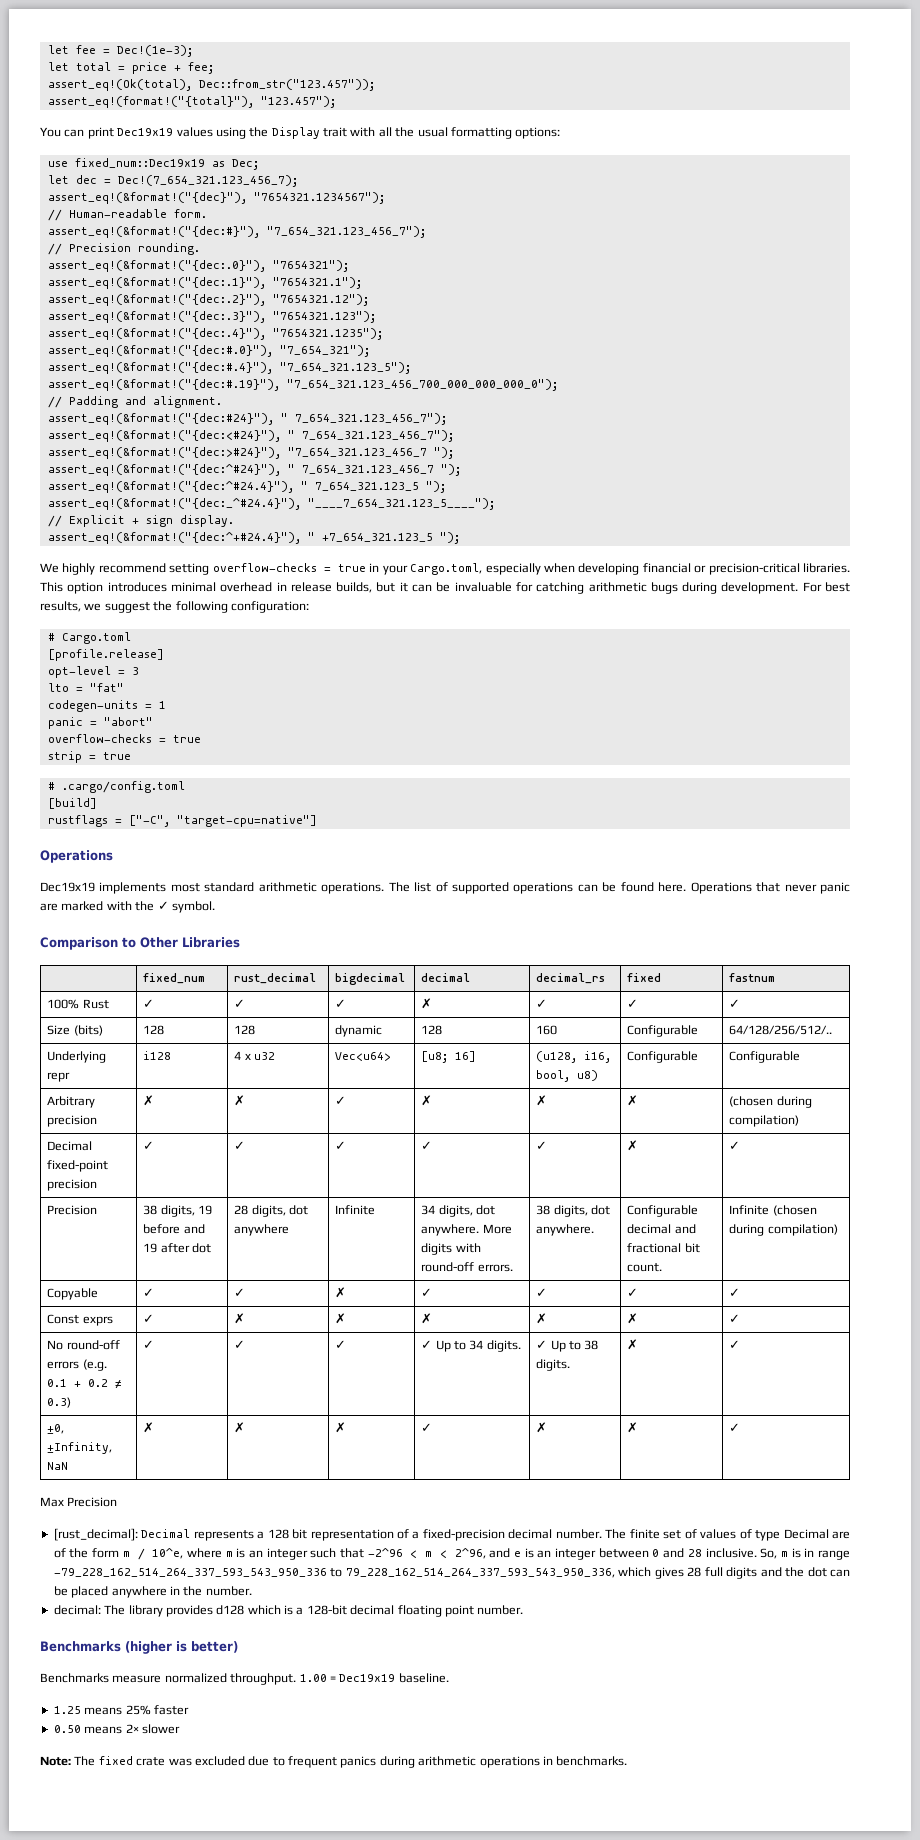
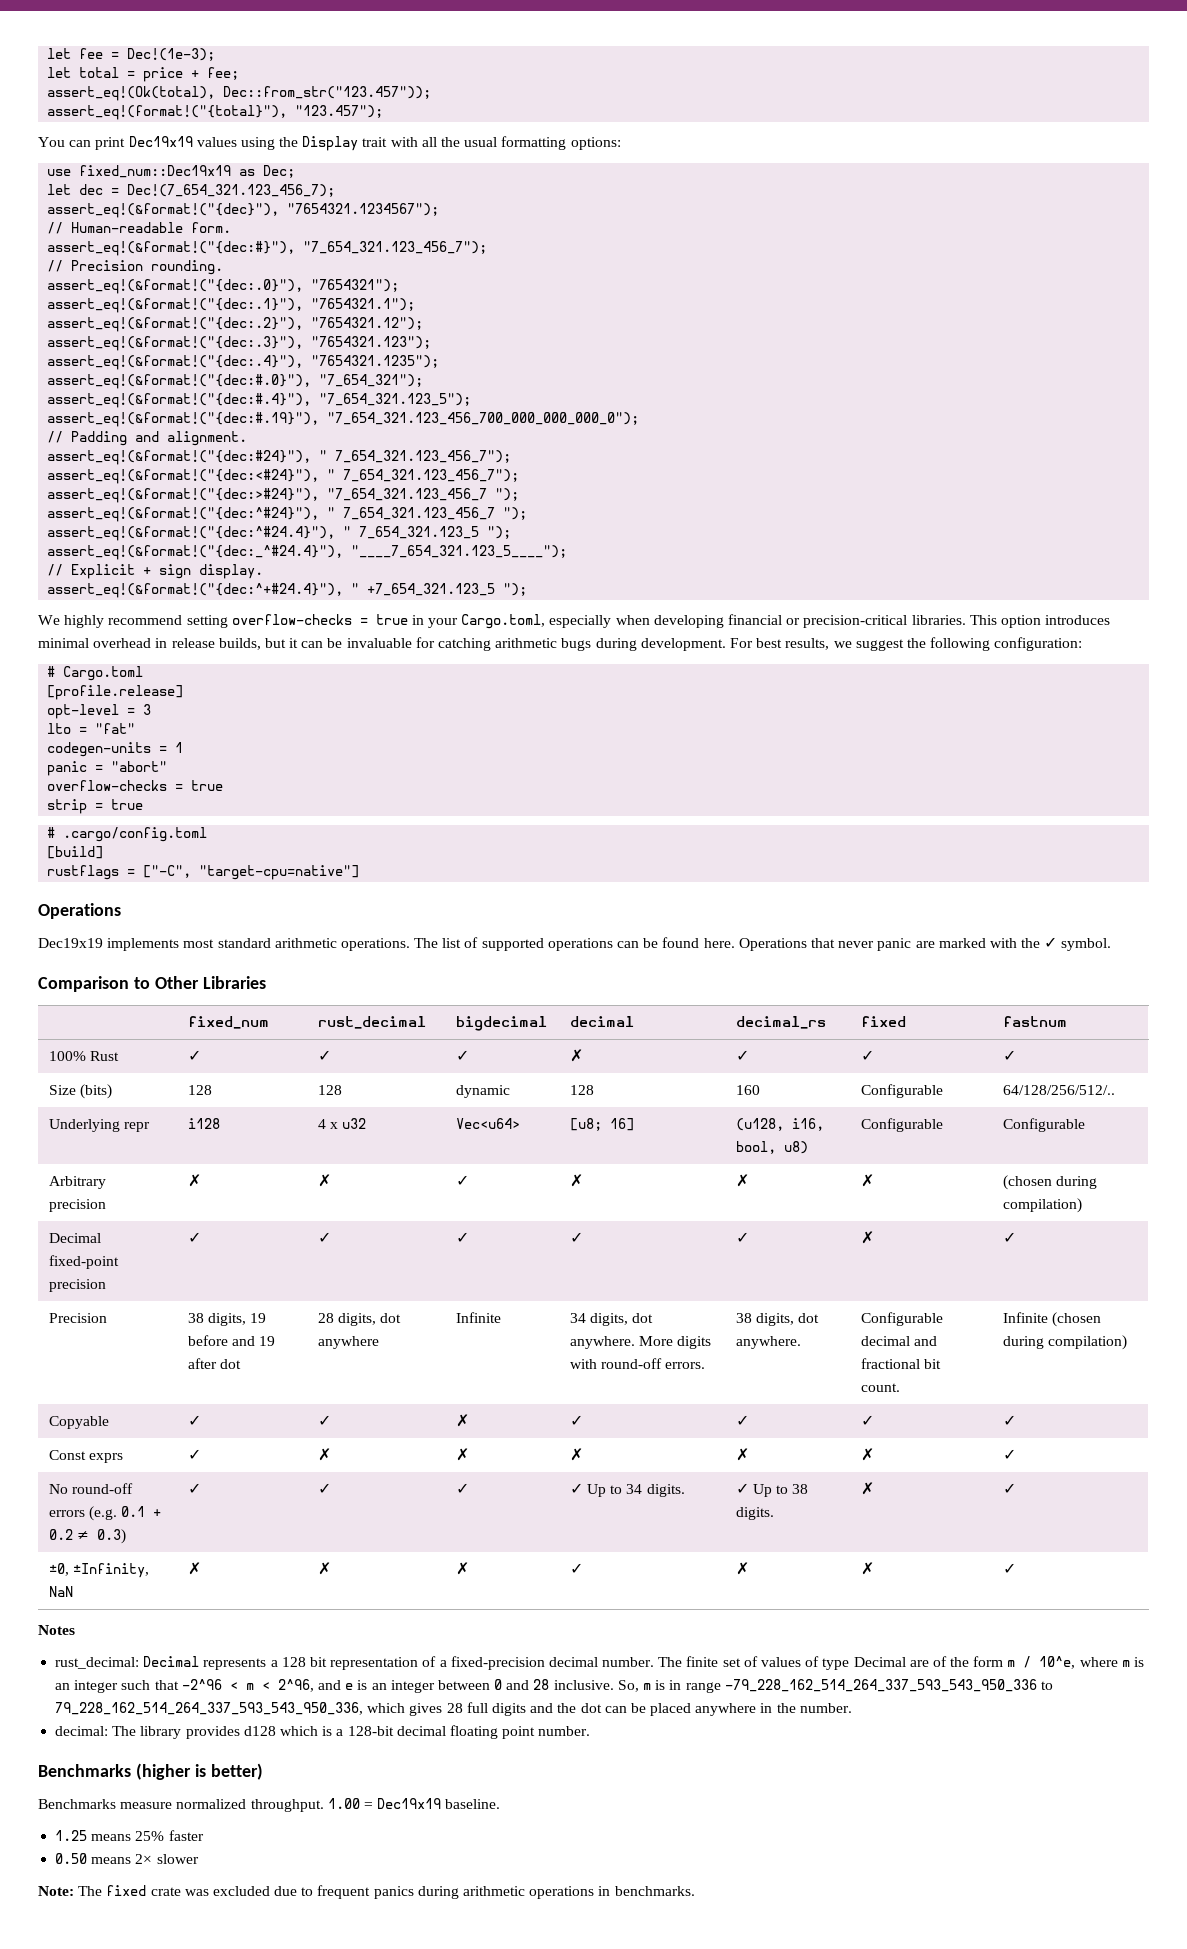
- Max Precision
- [rust_decimal]: Decimal represents a 128 bit representation of a fixed-precision decimal number.
+ Notes
+ rust_decimal: Decimal represents a 128 bit representation of a fixed-precision decimal number.

